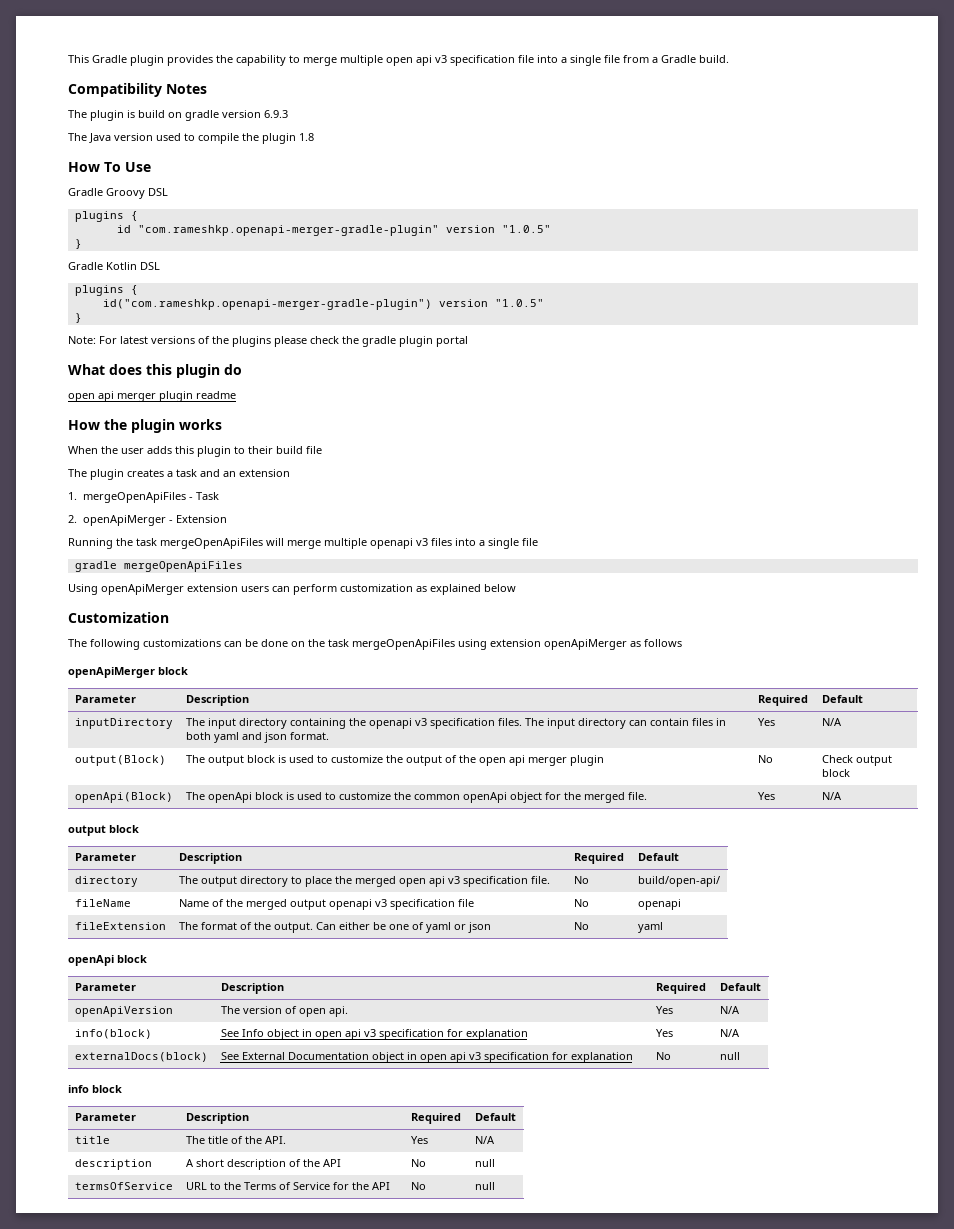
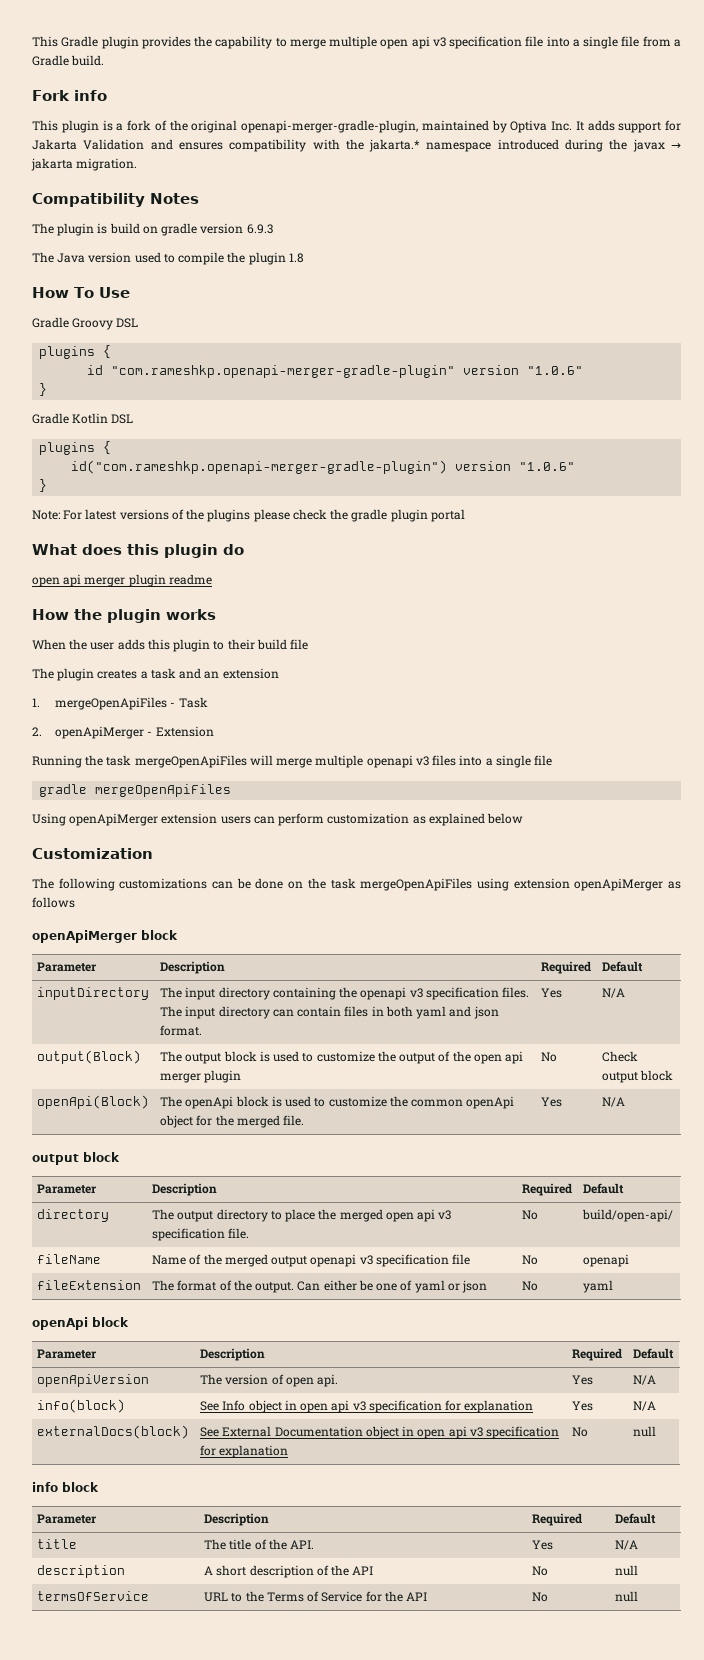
+ Fork info
+ This plugin is a fork of the original openapi-merger-gradle-plugin, maintained by Optiva Inc. It adds support for Jakarta Validation and ensures compatibility with the jakarta.* namespace introduced during the javax → jakarta migration.
- id "com.rameshkp.openapi-merger-gradle-plugin" version "1.0.5"
+ id "com.rameshkp.openapi-merger-gradle-plugin" version "1.0.6"
- id("com.rameshkp.openapi-merger-gradle-plugin") version "1.0.5"
+ id("com.rameshkp.openapi-merger-gradle-plugin") version "1.0.6"

